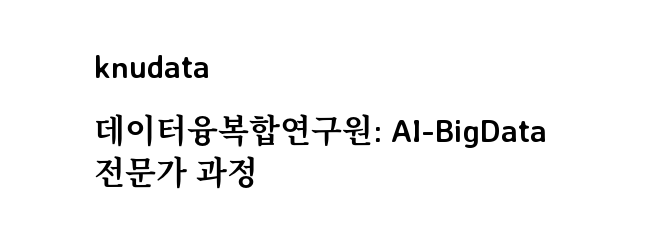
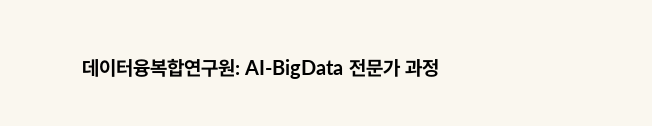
- knudata

